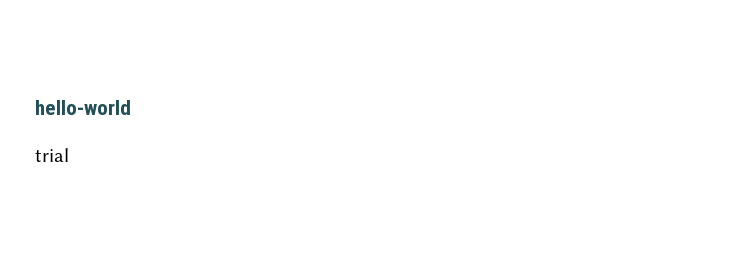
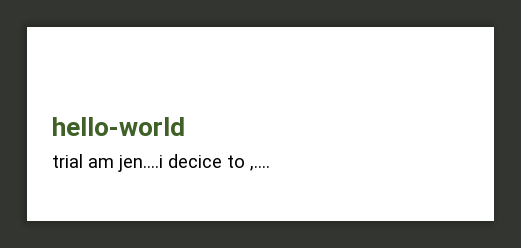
- trial
+ trial am jen....i decice to ,....

